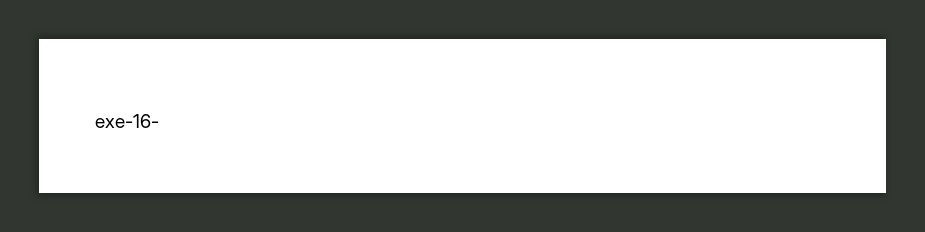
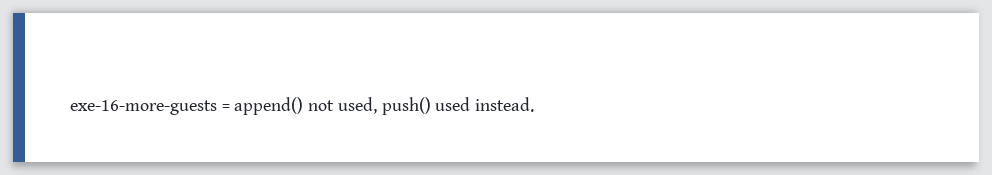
- exe-16-
+ exe-16-more-guests = append() not used, push() used instead.

